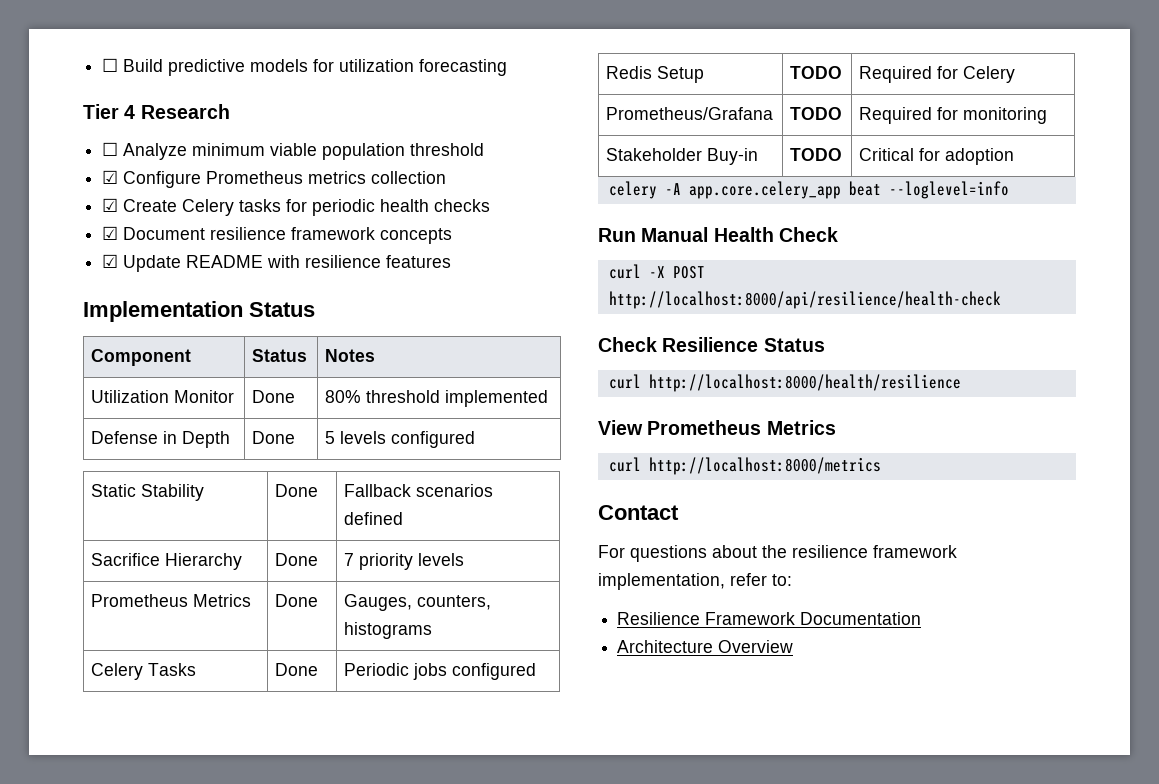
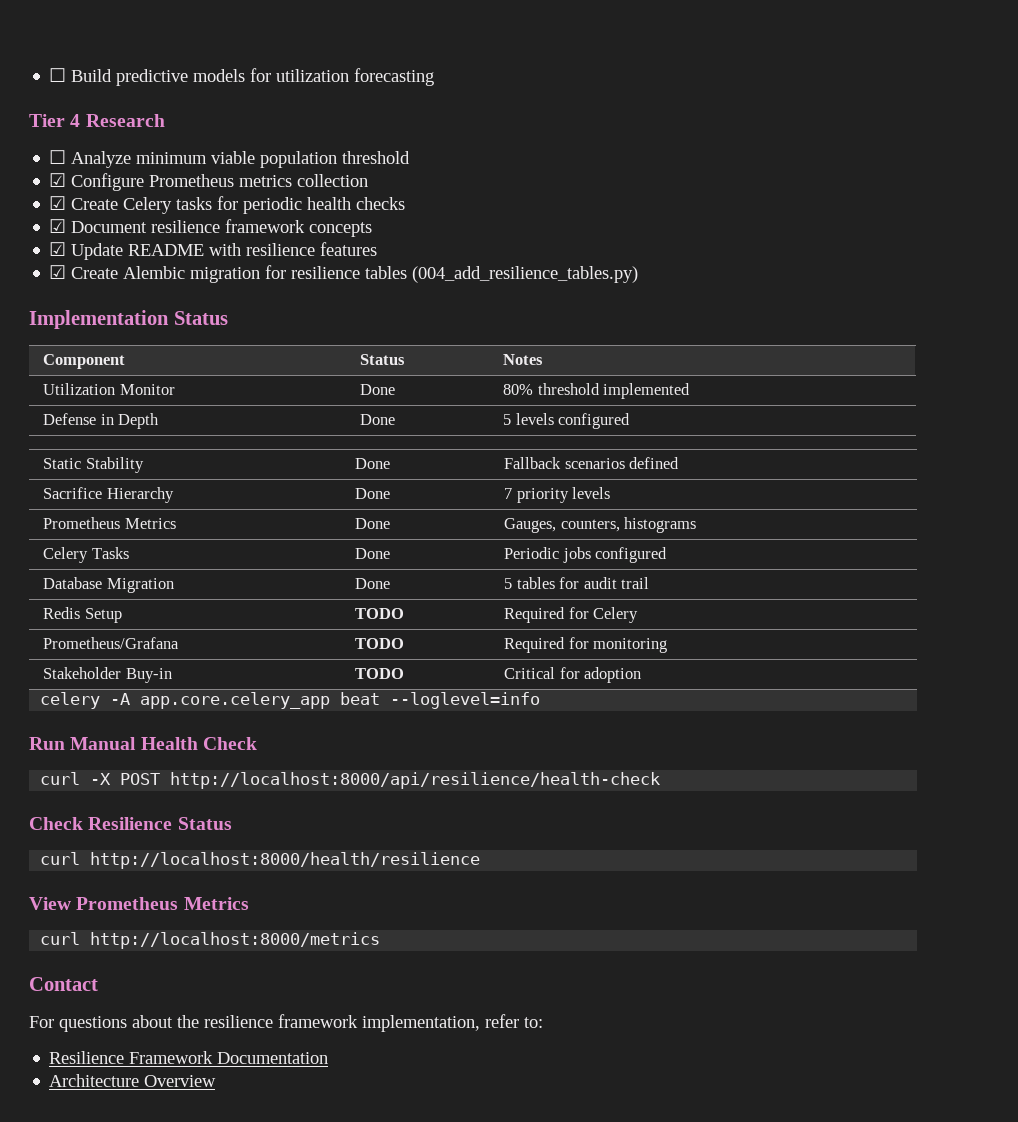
+ ☑ Create Alembic migration for resilience tables (004_add_resilience_tables.py)
+ Database Migration | Done | 5 tables for audit trail

